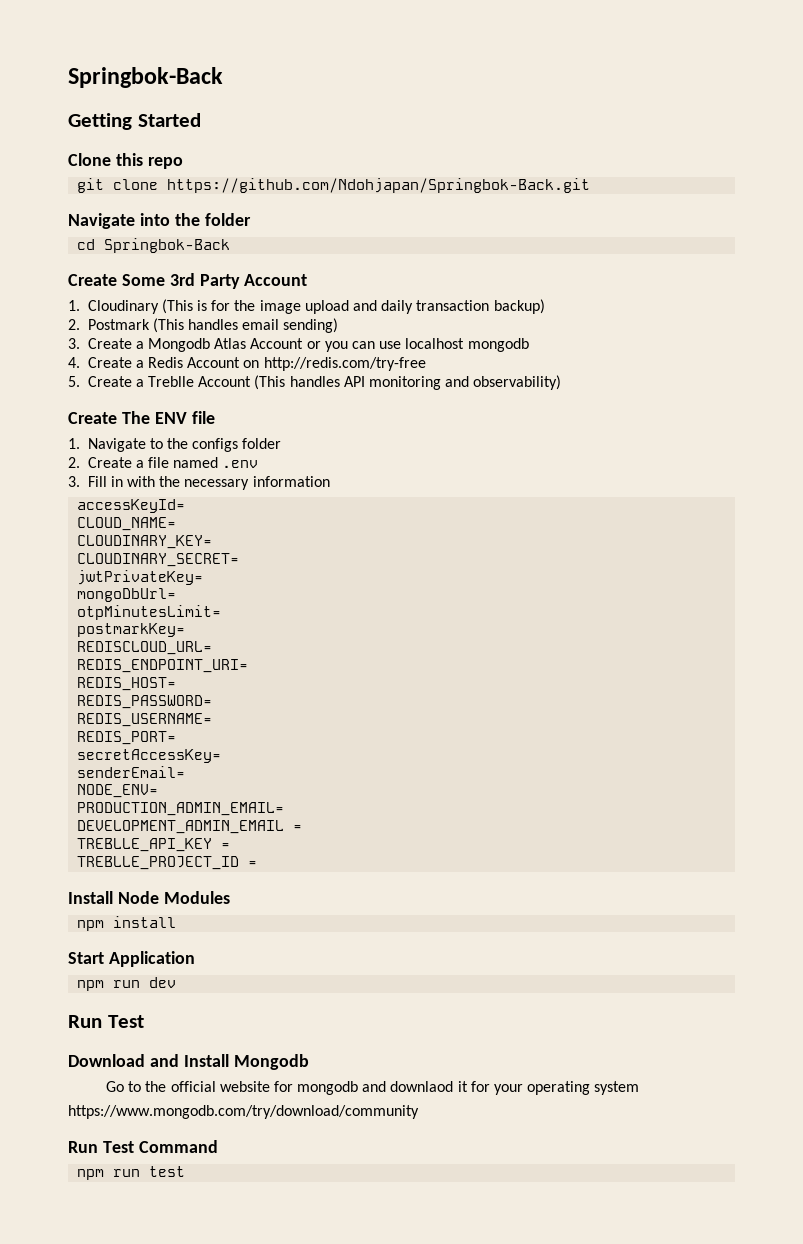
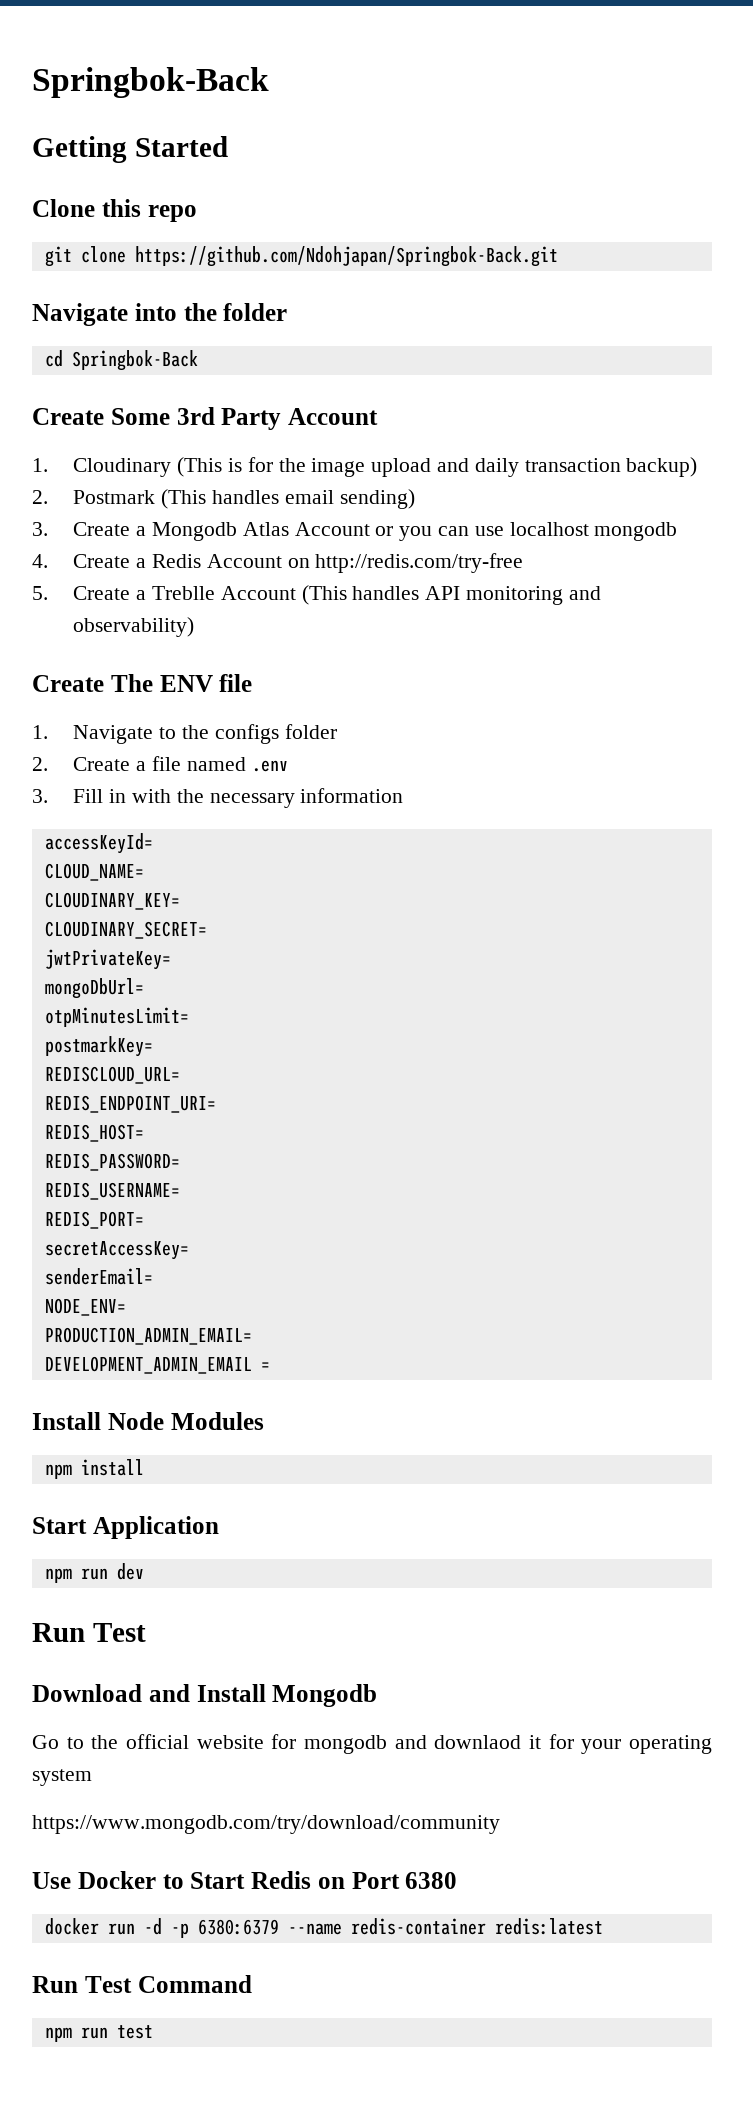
- TREBLLE_API_KEY =
- TREBLLE_PROJECT_ID =
+ Use Docker to Start Redis on Port 6380
+ docker run -d -p 6380:6379 --name redis-container redis:latest

